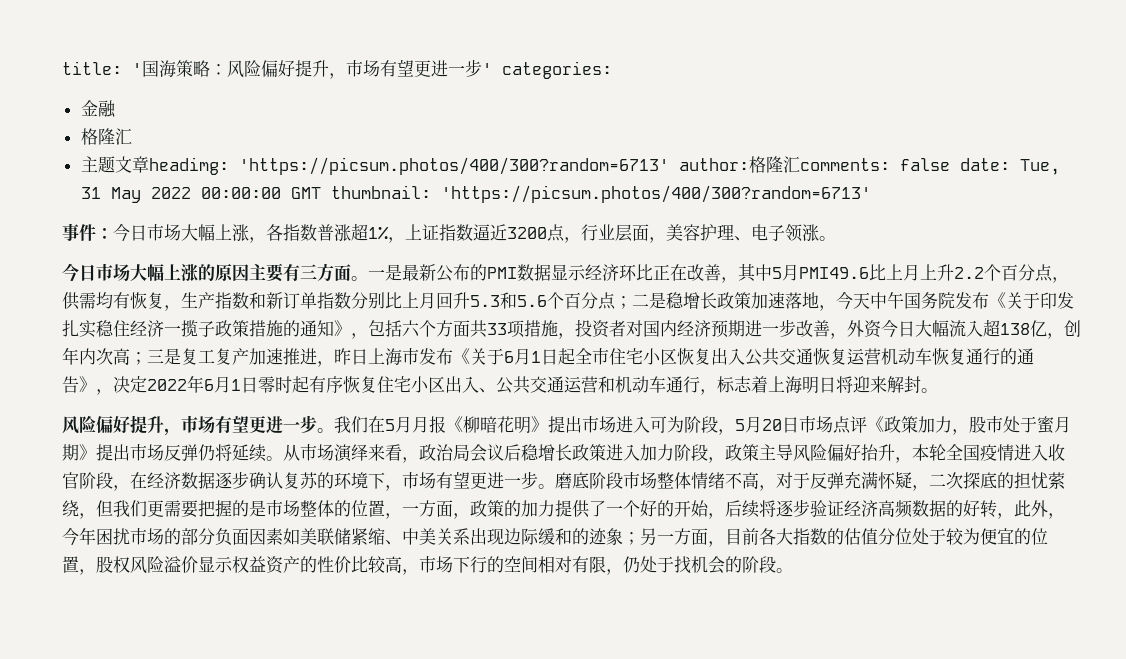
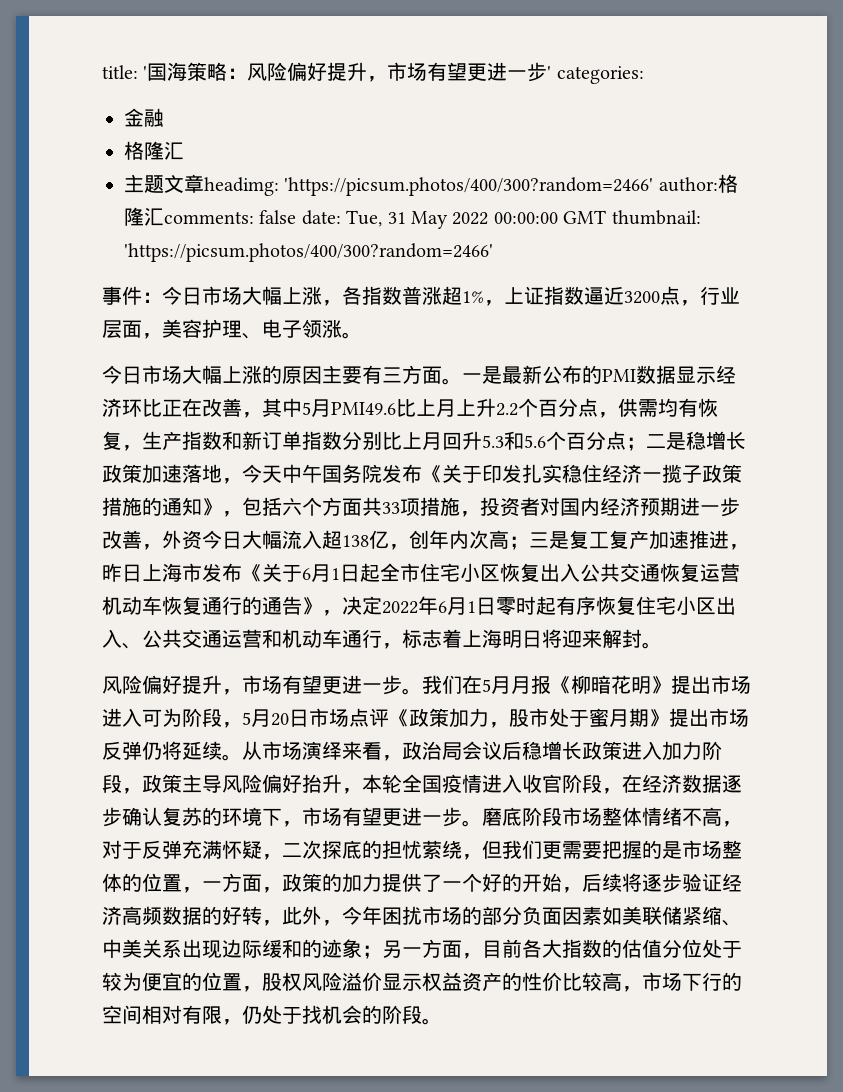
- 主题文章headimg: 'https://picsum.photos/400/300?random=6713' author:格隆汇comments: false date: Tue, 31 May 2022 00:00:00 GMT thumbnail: 'https://picsum.photos/400/300?random=6713'
+ 主题文章headimg: 'https://picsum.photos/400/300?random=2466' author:格隆汇comments: false date: Tue, 31 May 2022 00:00:00 GMT thumbnail: 'https://picsum.photos/400/300?random=2466'

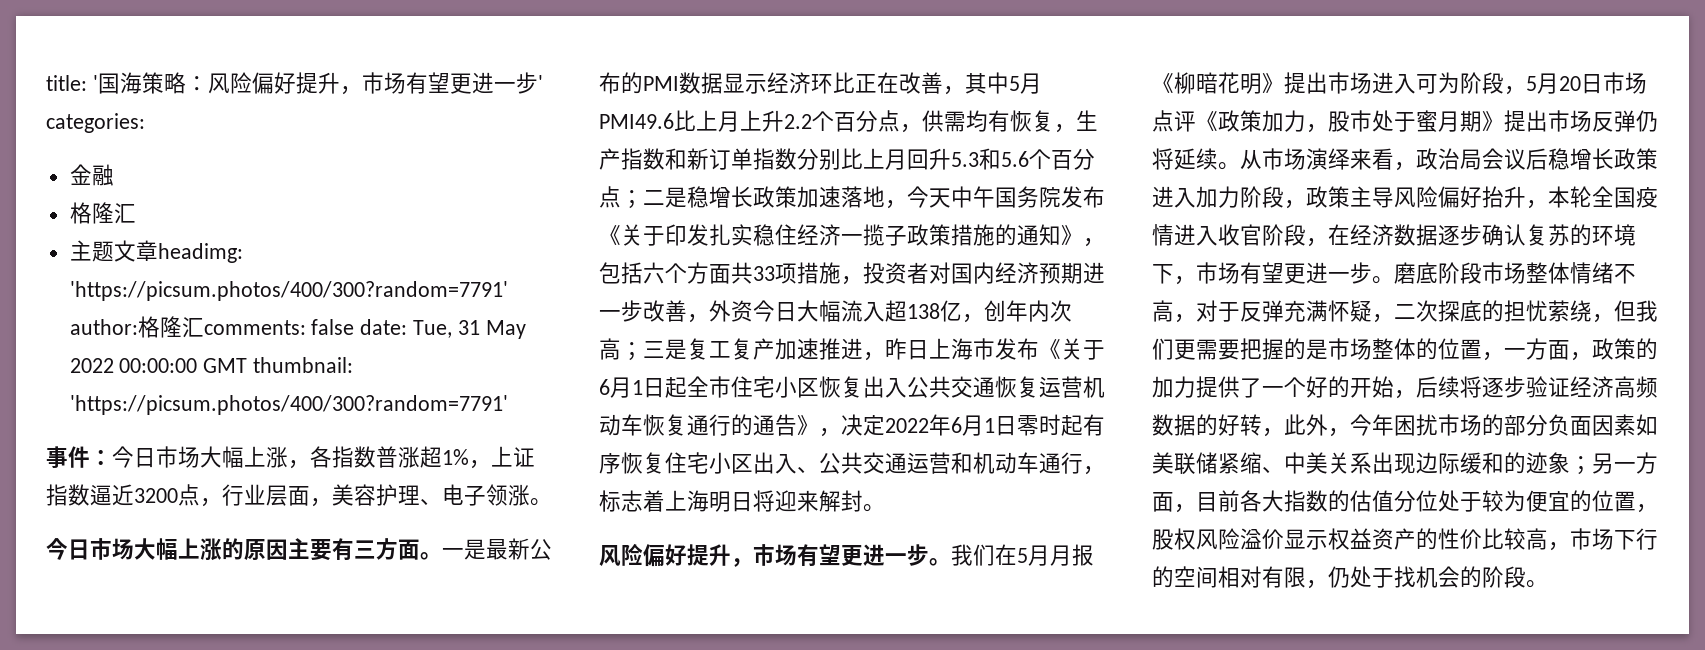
- 主题文章headimg: 'https://picsum.photos/400/300?random=2466' author:格隆汇comments: false date: Tue, 31 May 2022 00:00:00 GMT thumbnail: 'https://picsum.photos/400/300?random=2466'
+ 主题文章headimg: 'https://picsum.photos/400/300?random=7791' author:格隆汇comments: false date: Tue, 31 May 2022 00:00:00 GMT thumbnail: 'https://picsum.photos/400/300?random=7791'

